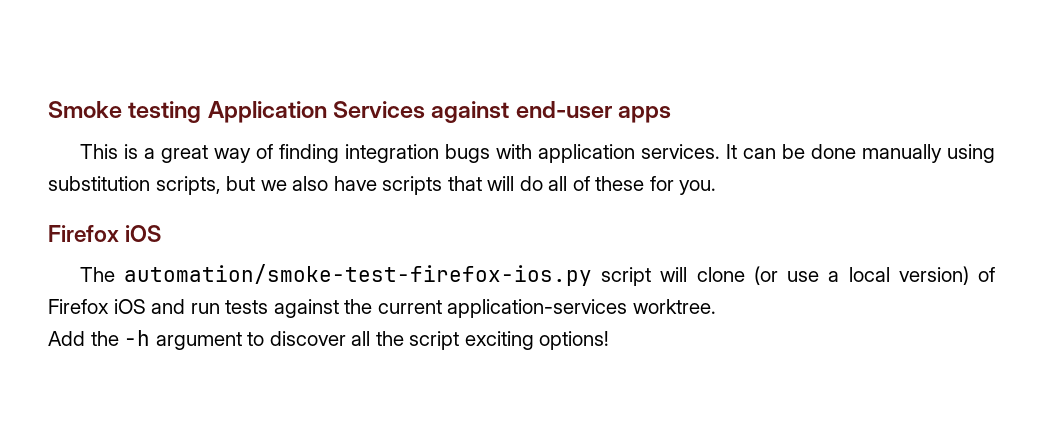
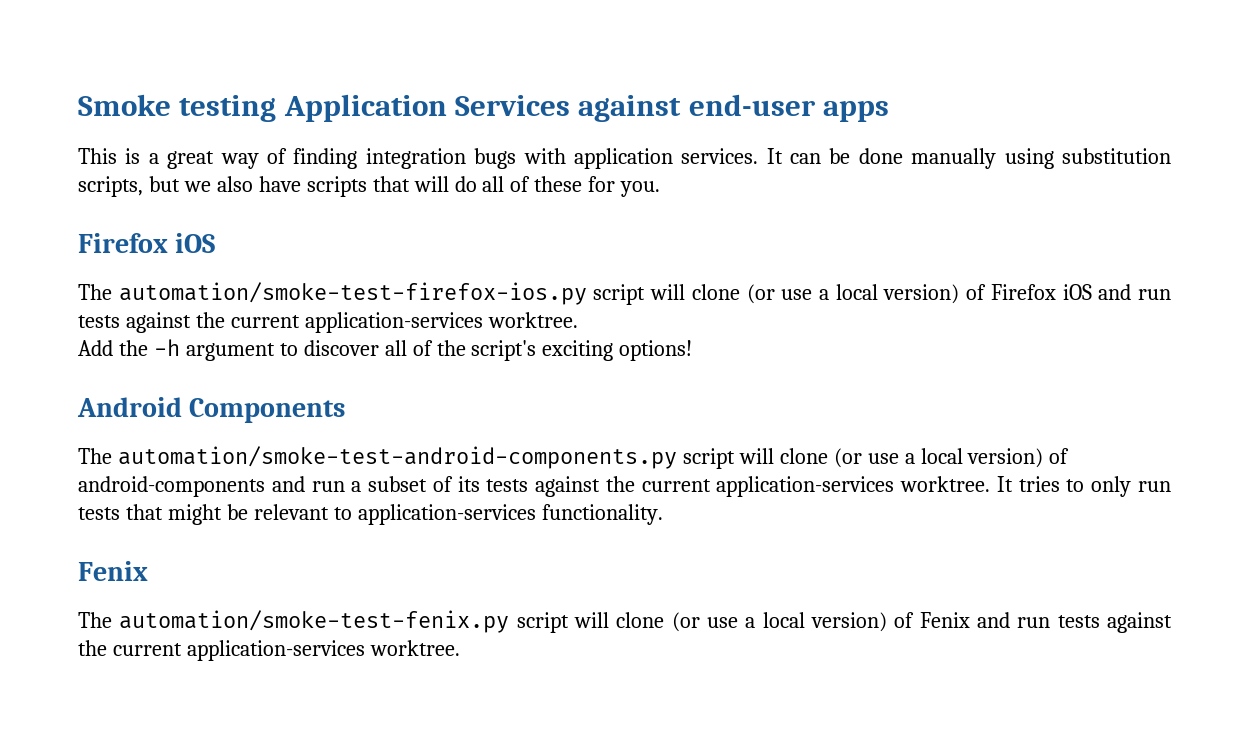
- Add the -h argument to discover all the script exciting options!
+ Add the -h argument to discover all of the script's exciting options!
+ Android Components
+ The automation/smoke-test-android-components.py script will clone (or use a local version) of android-components and run a subset of its tests against the current application-services worktree. It tries to only run tests that might be relevant to application-services functionality.
+ Fenix
+ The automation/smoke-test-fenix.py script will clone (or use a local version) of Fenix and run tests against the current application-services worktree.

